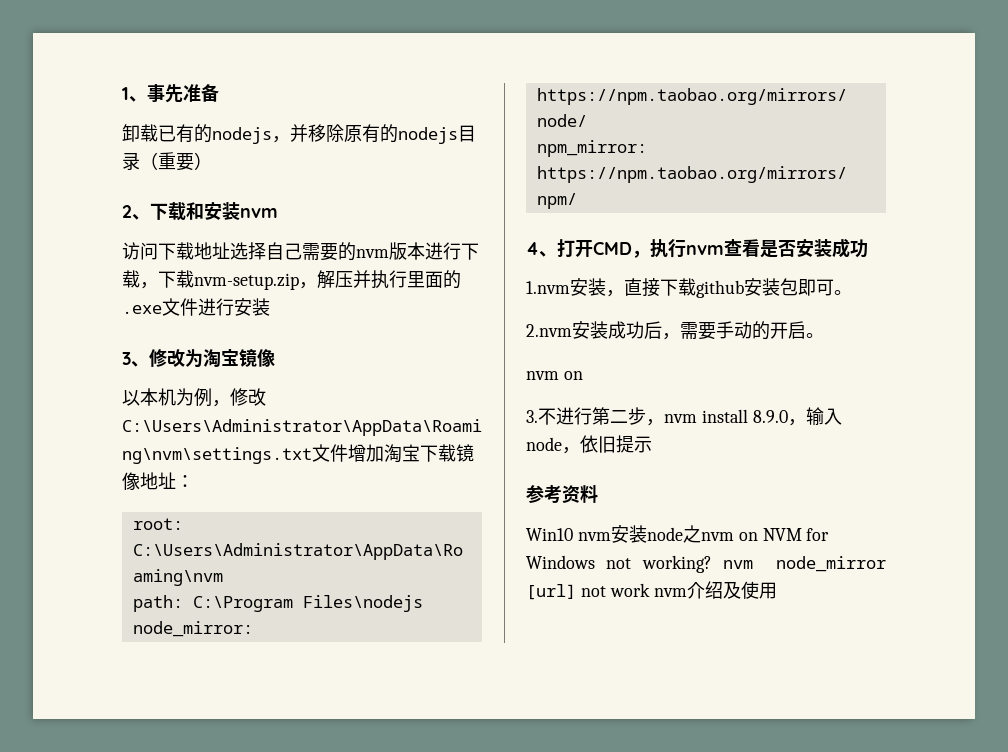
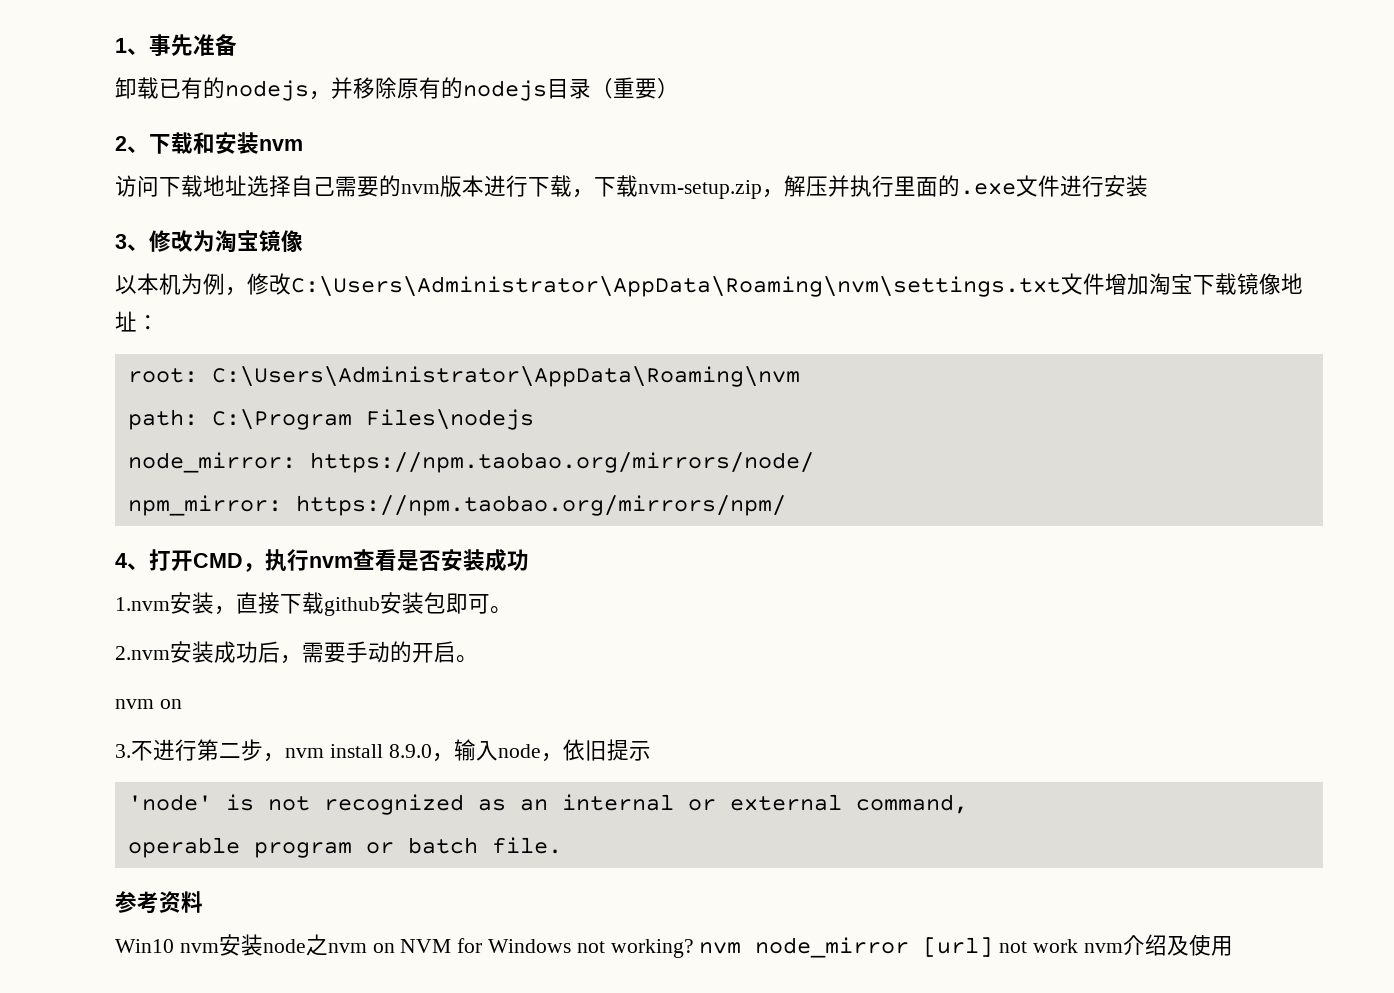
+ 'node' is not recognized as an internal or external command,
+ operable program or batch file.

